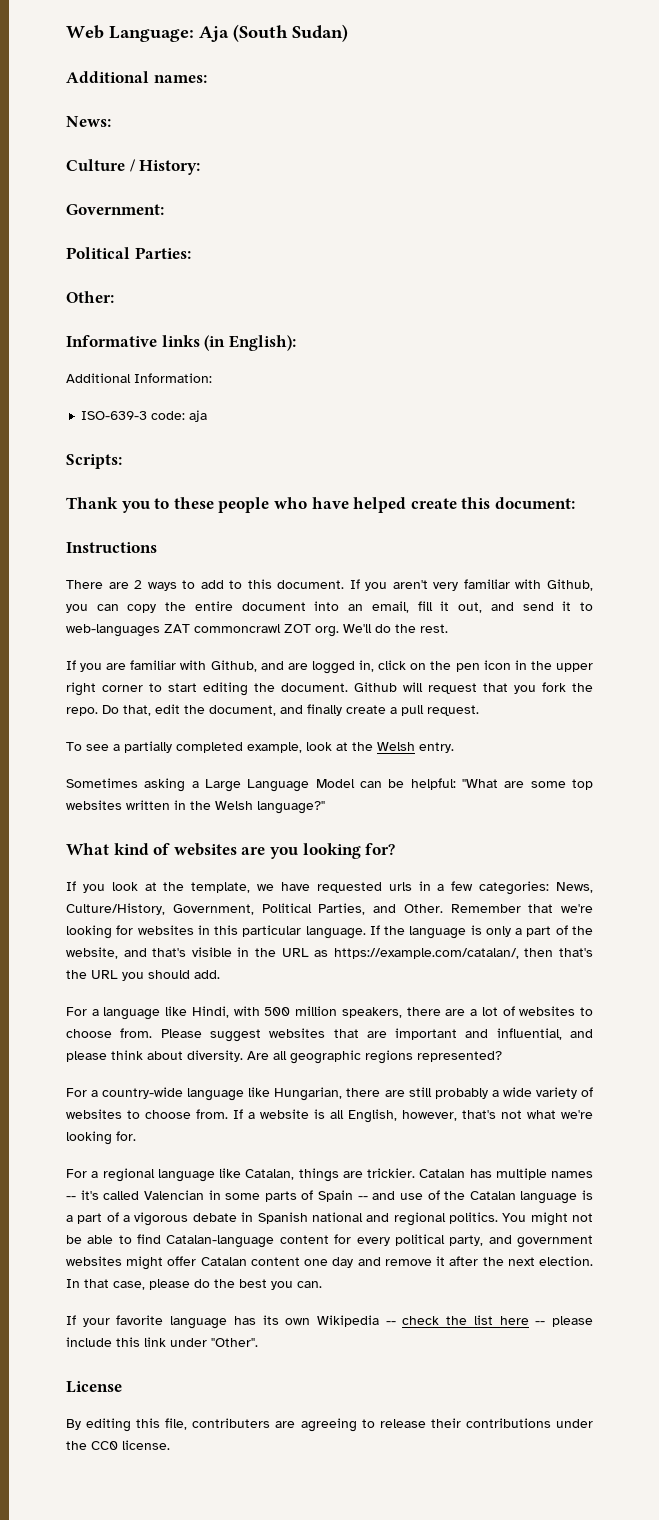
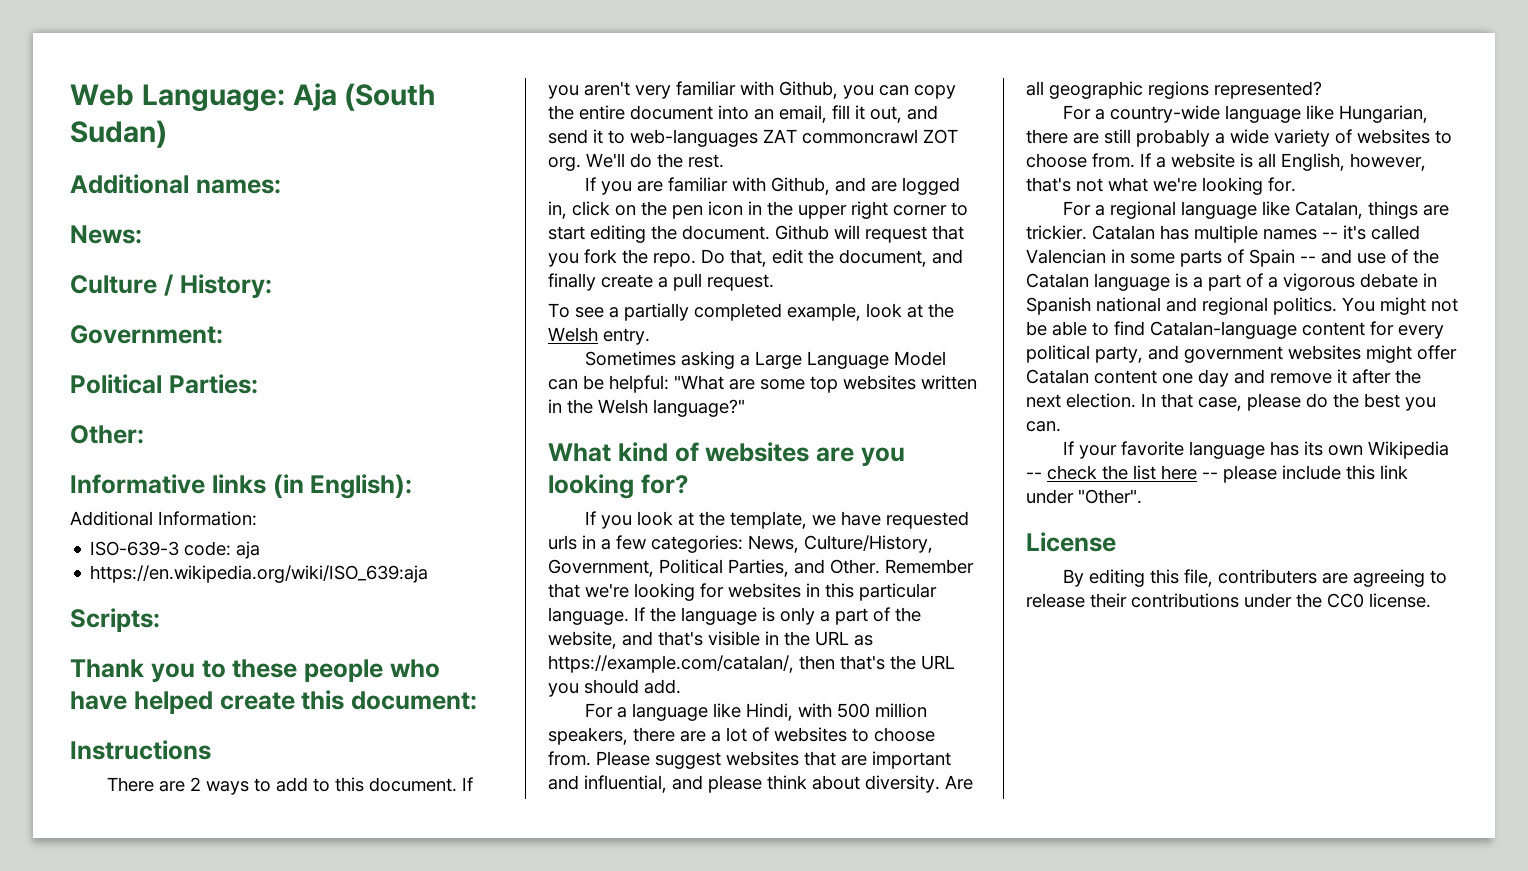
+ https://en.wikipedia.org/wiki/ISO_639:aja

